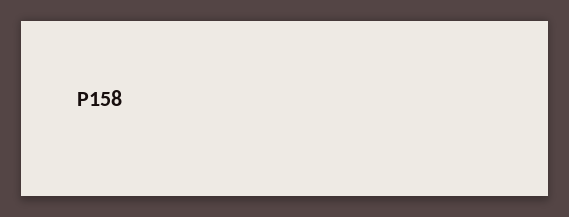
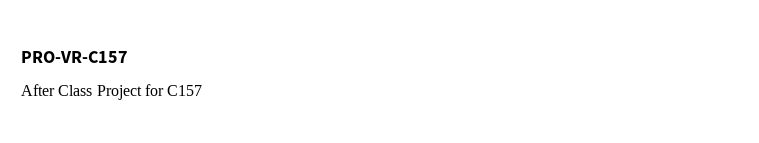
- P158
+ PRO-VR-C157
+ After Class Project for C157

